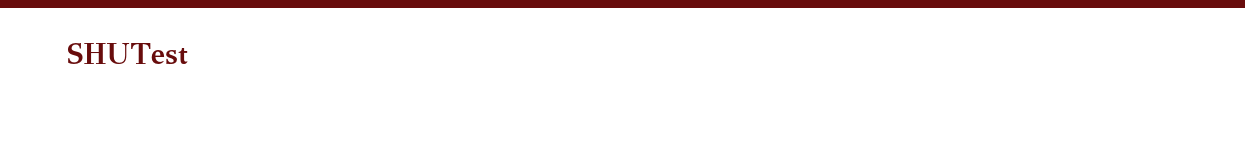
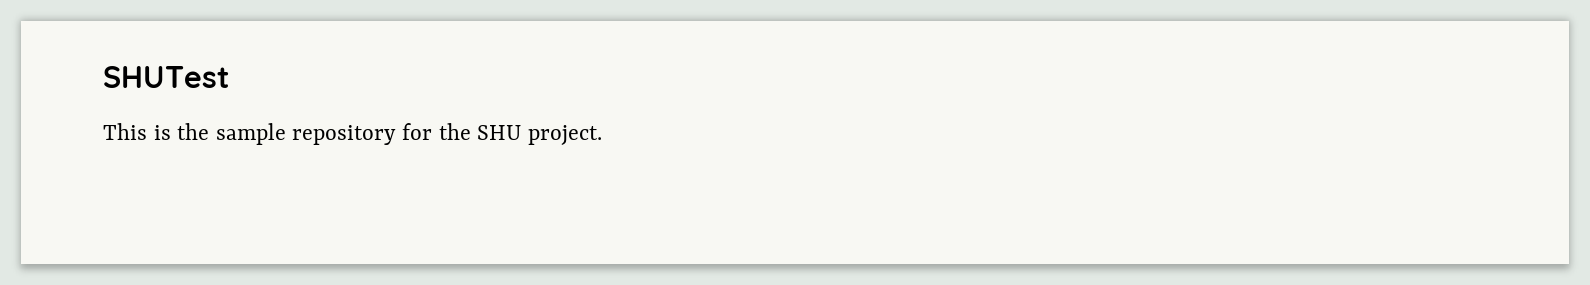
+ This is the sample repository for the SHU project.

